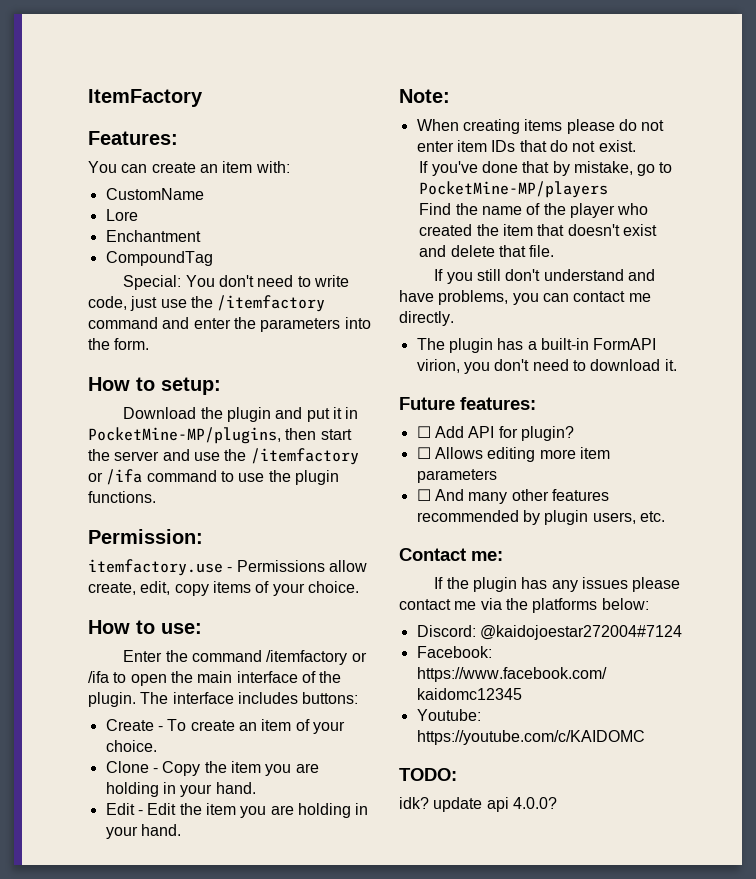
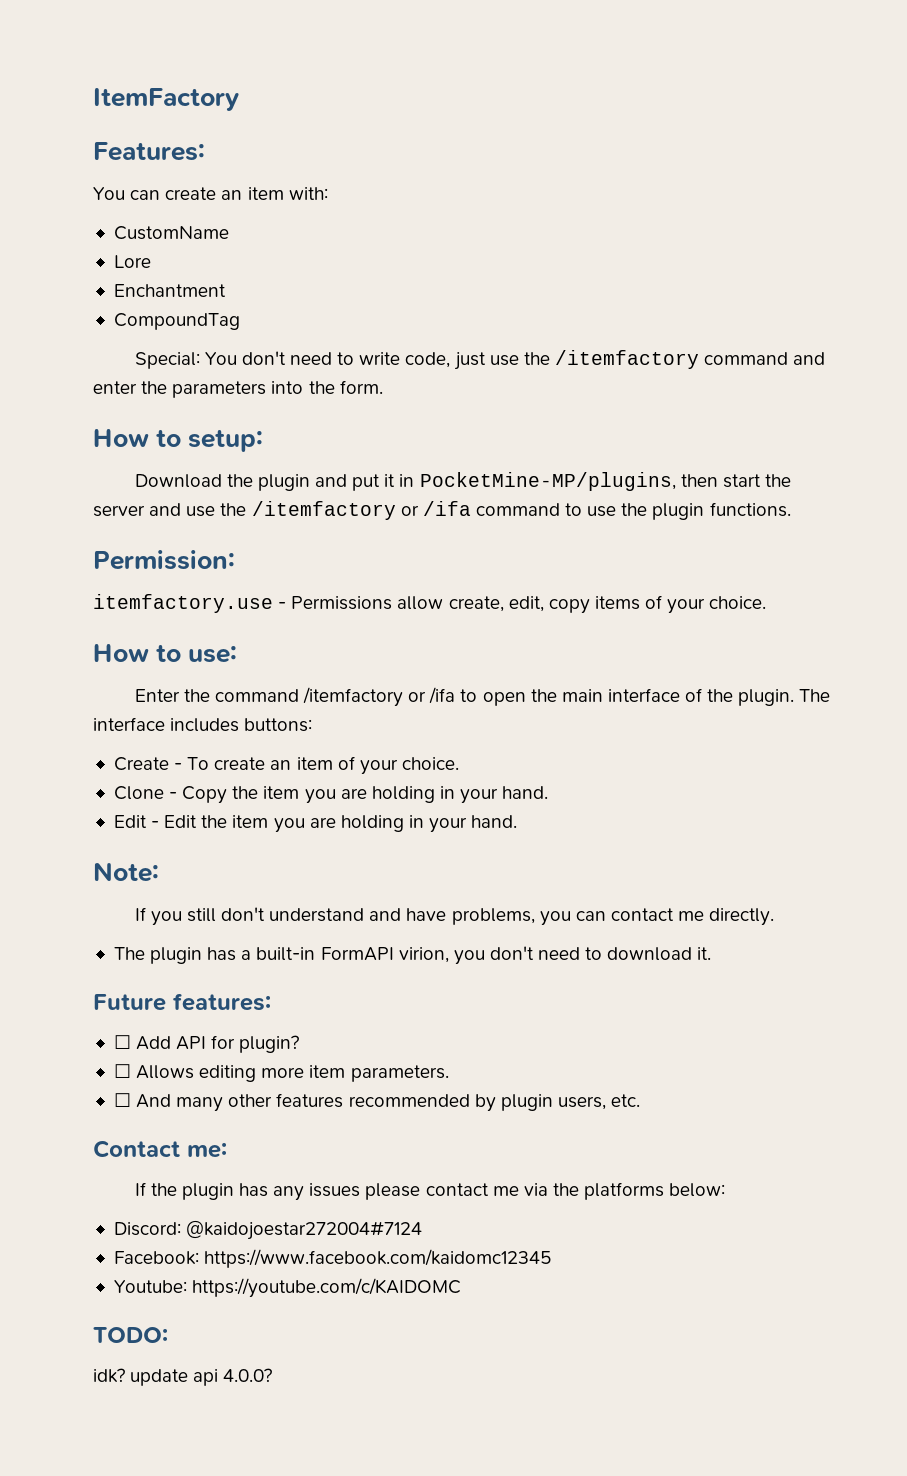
- When creating items please do not enter item IDs that do not exist.
- If you've done that by mistake, go to PocketMine-MP/players
- Find the name of the player who created the item that doesn't exist and delete that file.
- ☐ Allows editing more item parameters
+ ☐ Allows editing more item parameters.

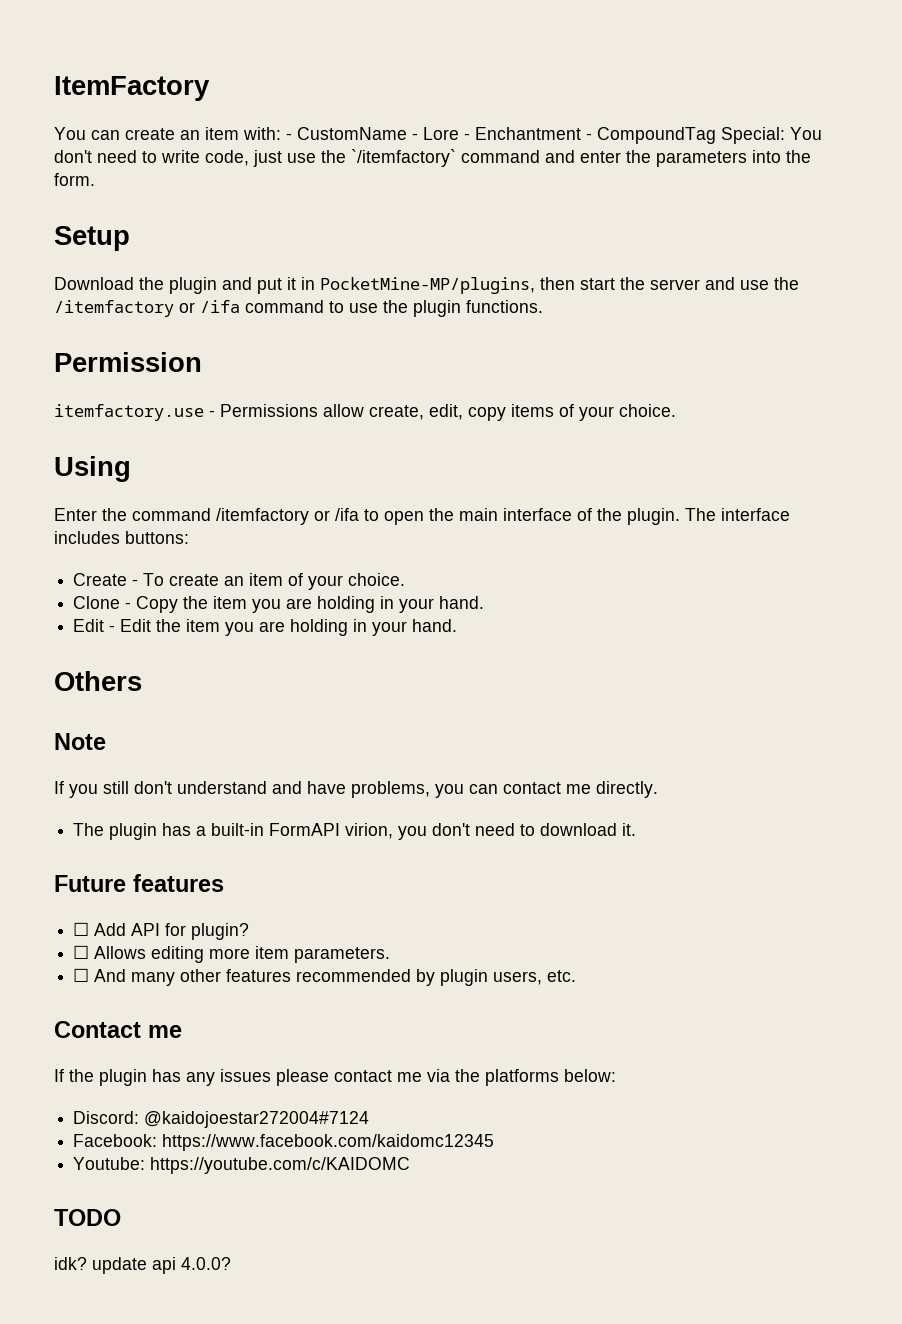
- Features:
- You can create an item with:
- CustomName
- Lore
- Enchantment
- CompoundTag
- Special: You don't need to write code, just use the /itemfactory command and enter the parameters into the form.
+ You can create an item with: - CustomName - Lore - Enchantment - CompoundTag Special: You don't need to write code, just use the `/itemfactory` command and enter the parameters into the form.
- How to setup:
+ Setup
- Permission:
+ Permission
- How to use:
+ Using
- Note:
+ Others
+ Note
- Future features:
+ Future features
- Contact me:
+ Contact me
- TODO:
+ TODO

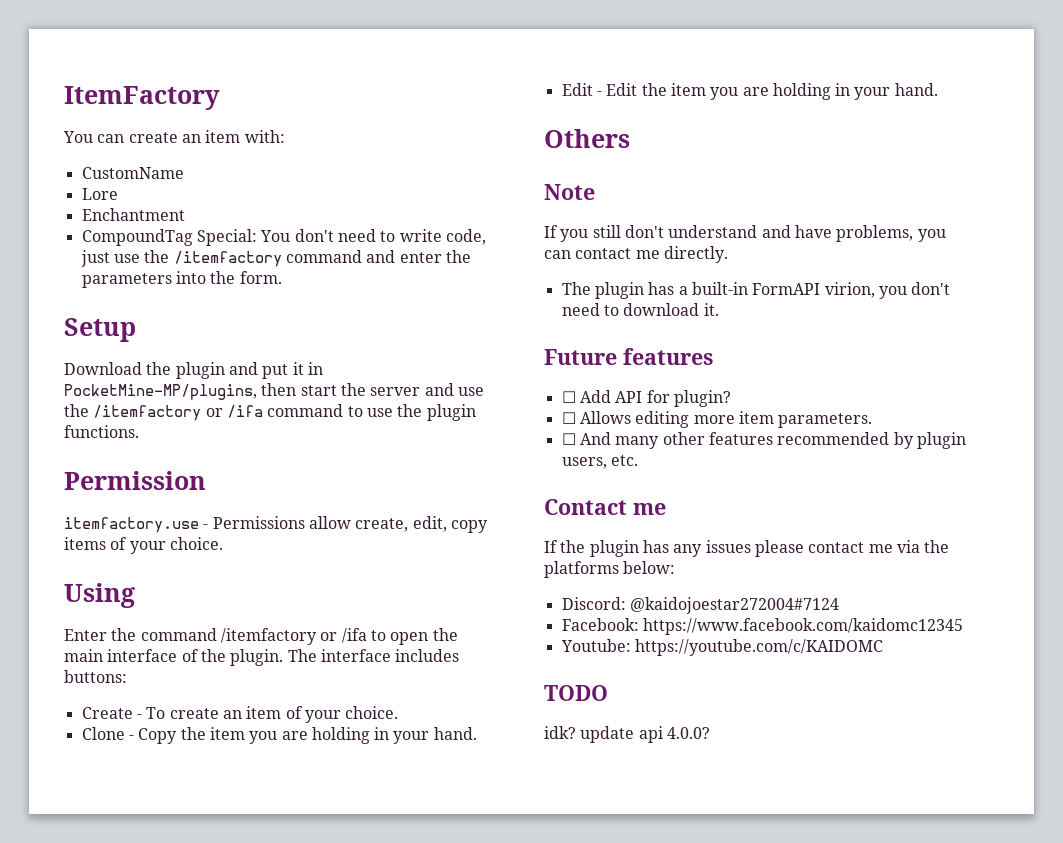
- You can create an item with: - CustomName - Lore - Enchantment - CompoundTag Special: You don't need to write code, just use the `/itemfactory` command and enter the parameters into the form.
+ You can create an item with:
+ CustomName
+ Lore
+ Enchantment
+ CompoundTag Special: You don't need to write code, just use the /itemfactory command and enter the parameters into the form.

